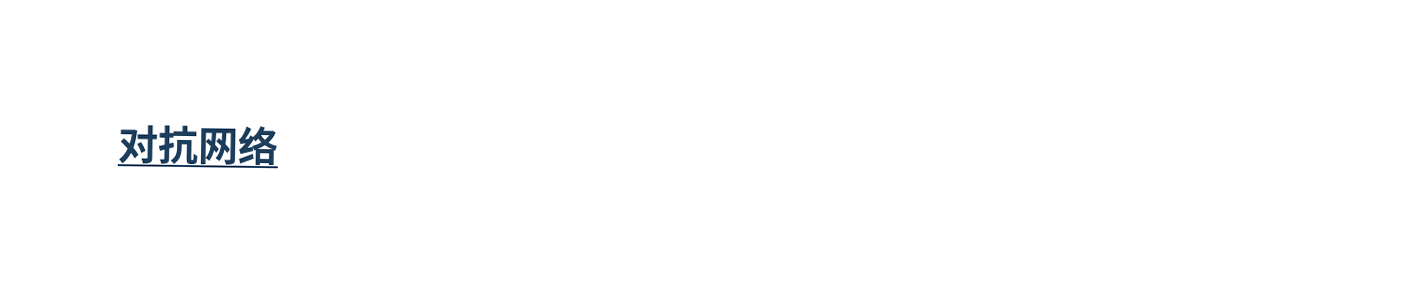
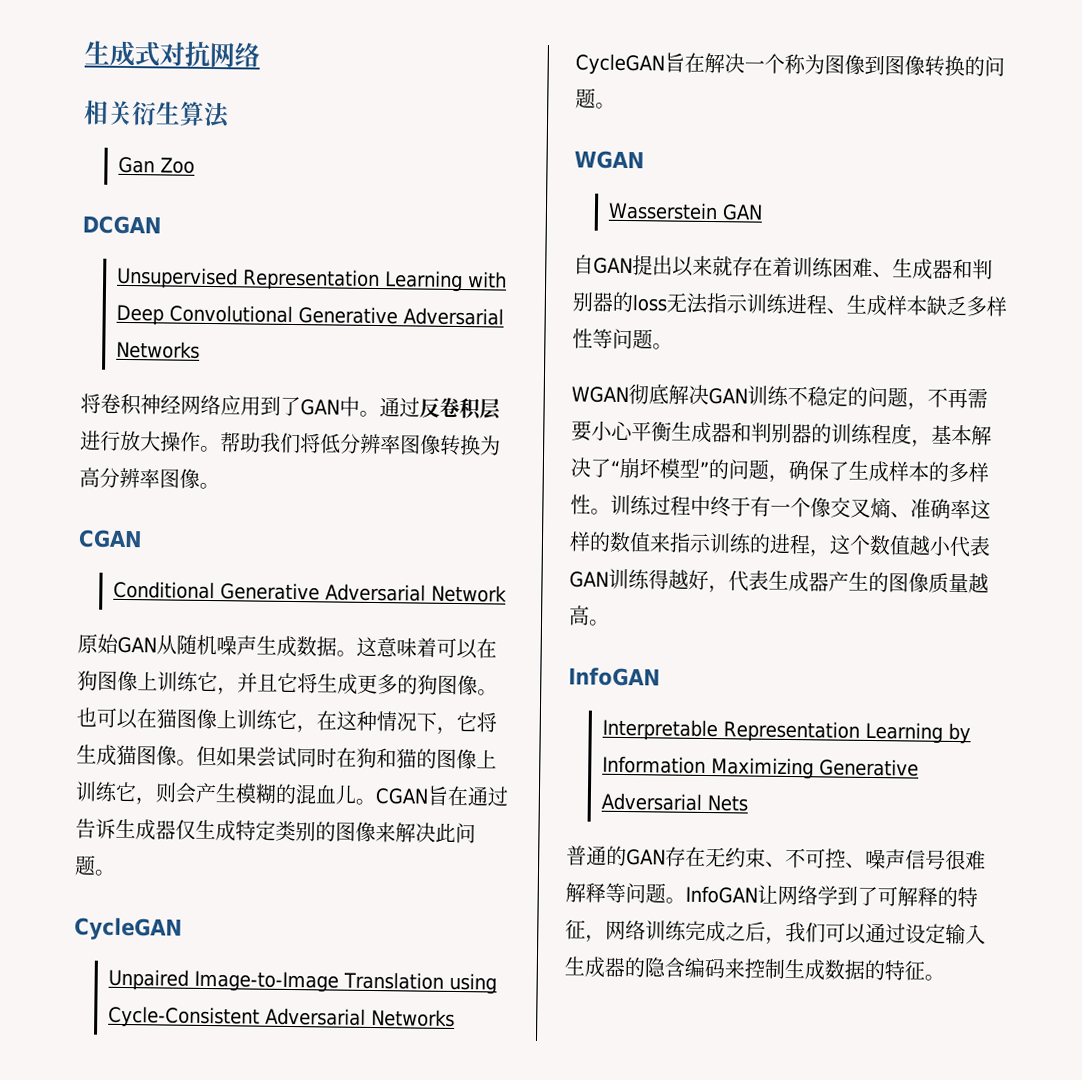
- 对抗网络
+ 生成式对抗网络
+ 相关衍生算法
+ Gan Zoo
+ DCGAN
+ Unsupervised Representation Learning with Deep Convolutional Generative Adversarial Networks
+ 将卷积神经网络应用到了GAN中。通过反卷积层进行放大操作。帮助我们将低分辨率图像转换为高分辨率图像。
+ CGAN
+ Conditional Generative Adversarial Network
+ 原始GAN从随机噪声生成数据。这意味着可以在狗图像上训练它，并且它将生成更多的狗图像。也可以在猫图像上训练它，在这种情况下，它将生成猫图像。但如果尝试同时在狗和猫的图像上训练它，则会产生模糊的混血儿。CGAN旨在通过告诉生成器仅生成特定类别的图像来解决此问题。
+ CycleGAN
+ Unpaired Image-to-Image Translation using Cycle-Consistent Adversarial Networks
+ CycleGAN旨在解决一个称为图像到图像转换的问题。
+ WGAN
+ Wasserstein GAN
+ 自GAN提出以来就存在着训练困难、生成器和判别器的loss无法指示训练进程、生成样本缺乏多样性等问题。
+ WGAN彻底解决GAN训练不稳定的问题，不再需要小心平衡生成器和判别器的训练程度，基本解决了“崩坏模型”的问题，确保了生成样本的多样性。训练过程中终于有一个像交叉熵、准确率这样的数值来指示训练的进程，这个数值越小代表GAN训练得越好，代表生成器产生的图像质量越高。
+ InfoGAN
+ Interpretable Representation Learning by Information Maximizing Generative Adversarial Nets
+ 普通的GAN存在无约束、不可控、噪声信号很难解释等问题。InfoGAN让网络学到了可解释的特征，网络训练完成之后，我们可以通过设定输入生成器的隐含编码来控制生成数据的特征。

